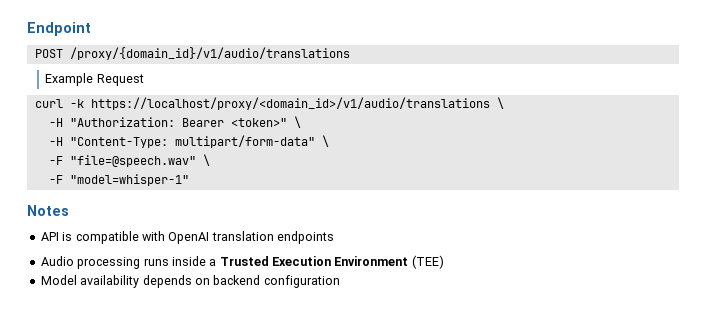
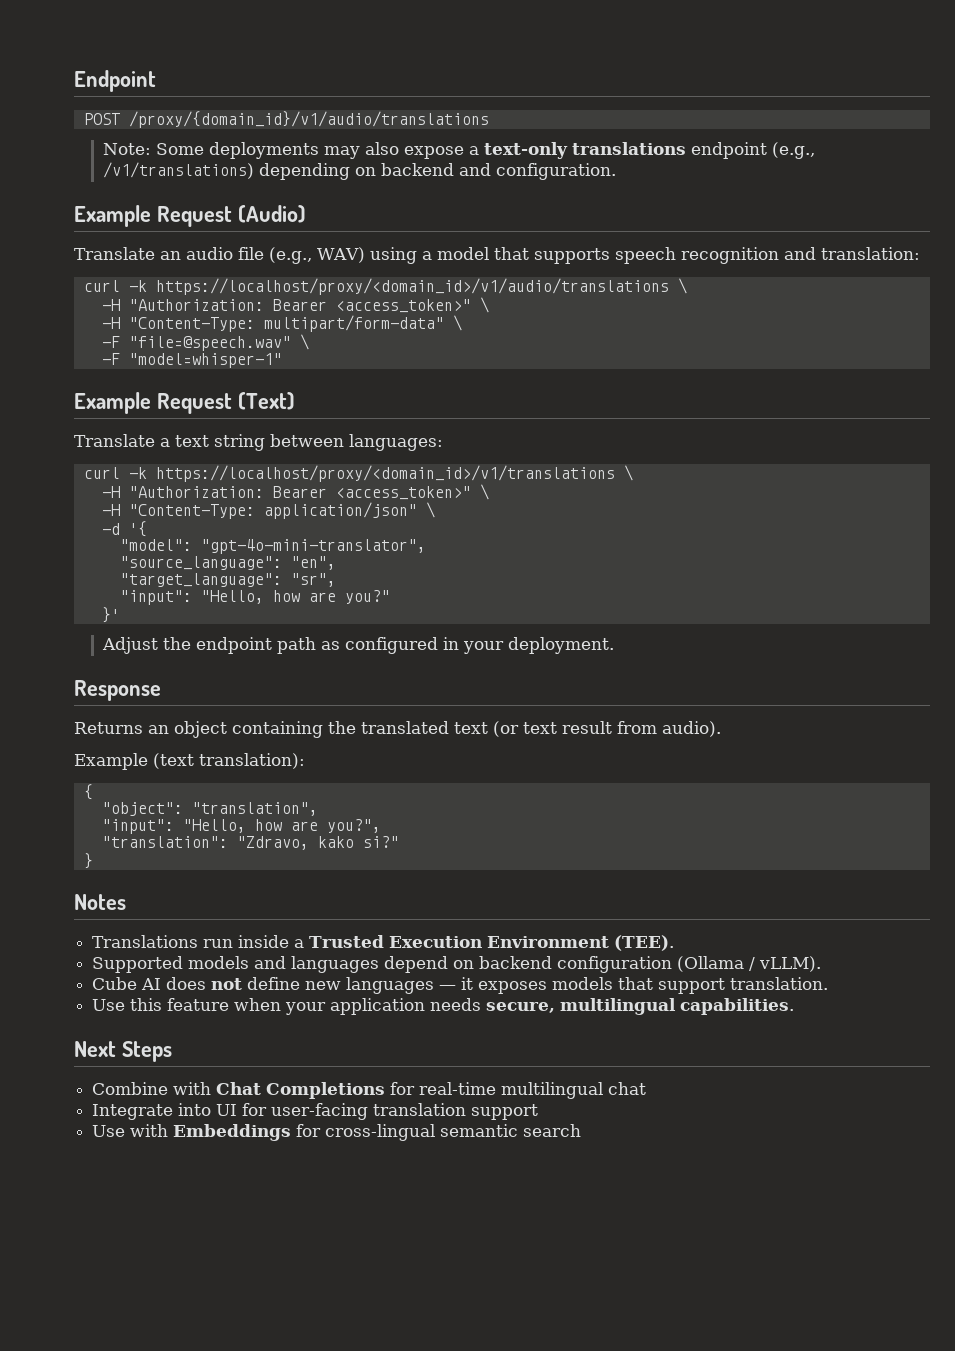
- Example Request
+ Note: Some deployments may also expose a text-only translations endpoint (e.g., /v1/translations) depending on backend and configuration.
+ Example Request (Audio)
+ Translate an audio file (e.g., WAV) using a model that supports speech recognition and translation:
  curl -k https://localhost/proxy/<domain_id>/v1/audio/translations \
- -H "Authorization: Bearer <token>" \
+ -H "Authorization: Bearer <access_token>" \
+ Example Request (Text)
+ Translate a text string between languages:
+ curl -k https://localhost/proxy/<domain_id>/v1/translations \
+ -H "Authorization: Bearer <access_token>" \
+ -H "Content-Type: application/json" \
+ -d '{
+ "model": "gpt-4o-mini-translator",
+ "source_language": "en",
+ "target_language": "sr",
+ "input": "Hello, how are you?"
+ }'
+ Adjust the endpoint path as configured in your deployment.
+ Response
+ Returns an object containing the translated text (or text result from audio).
+ Example (text translation):
+ {
+ "object": "translation",
+ "input": "Hello, how are you?",
+ "translation": "Zdravo, kako si?"
+ }
  Notes
- API is compatible with OpenAI translation endpoints
- Audio processing runs inside a Trusted Execution Environment (TEE)
- Model availability depends on backend configuration
+ Translations run inside a Trusted Execution Environment (TEE).
+ Supported models and languages depend on backend configuration (Ollama / vLLM).
+ Cube AI does not define new languages — it exposes models that support translation.
+ Use this feature when your application needs secure, multilingual capabilities.
+ Next Steps
+ Combine with Chat Completions for real-time multilingual chat
+ Integrate into UI for user-facing translation support
+ Use with Embeddings for cross-lingual semantic search

